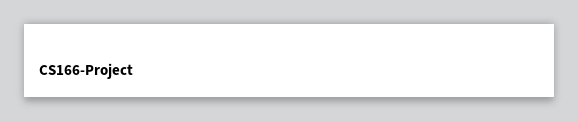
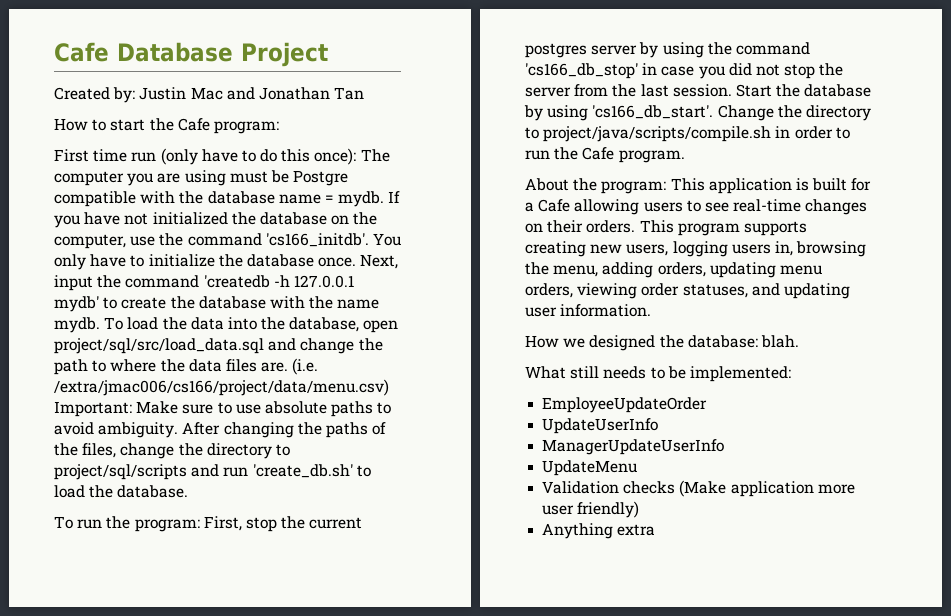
- CS166-Project
+ Cafe Database Project
+ Created by: Justin Mac and Jonathan Tan
+ How to start the Cafe program:
+ First time run (only have to do this once): The computer you are using must be Postgre compatible with the database name = mydb. If you have not initialized the database on the computer, use the command 'cs166_initdb'. You only have to initialize the database once. Next, input the command 'createdb -h 127.0.0.1 mydb' to create the database with the name mydb. To load the data into the database, open project/sql/src/load_data.sql and change the path to where the data files are. (i.e. /extra/jmac006/cs166/project/data/menu.csv) Important: Make sure to use absolute paths to avoid ambiguity. After changing the paths of the files, change the directory to project/sql/scripts and run 'create_db.sh' to load the database.
+ To run the program: First, stop the current postgres server by using the command 'cs166_db_stop' in case you did not stop the server from the last session. Start the database by using 'cs166_db_start'. Change the directory to project/java/scripts/compile.sh in order to run the Cafe program.
+ About the program: This application is built for a Cafe allowing users to see real-time changes on their orders. This program supports creating new users, logging users in, browsing the menu, adding orders, updating menu orders, viewing order statuses, and updating user information.
+ How we designed the database: blah.
+ What still needs to be implemented:
+ EmployeeUpdateOrder
+ UpdateUserInfo
+ ManagerUpdateUserInfo
+ UpdateMenu
+ Validation checks (Make application more user friendly)
+ Anything extra

